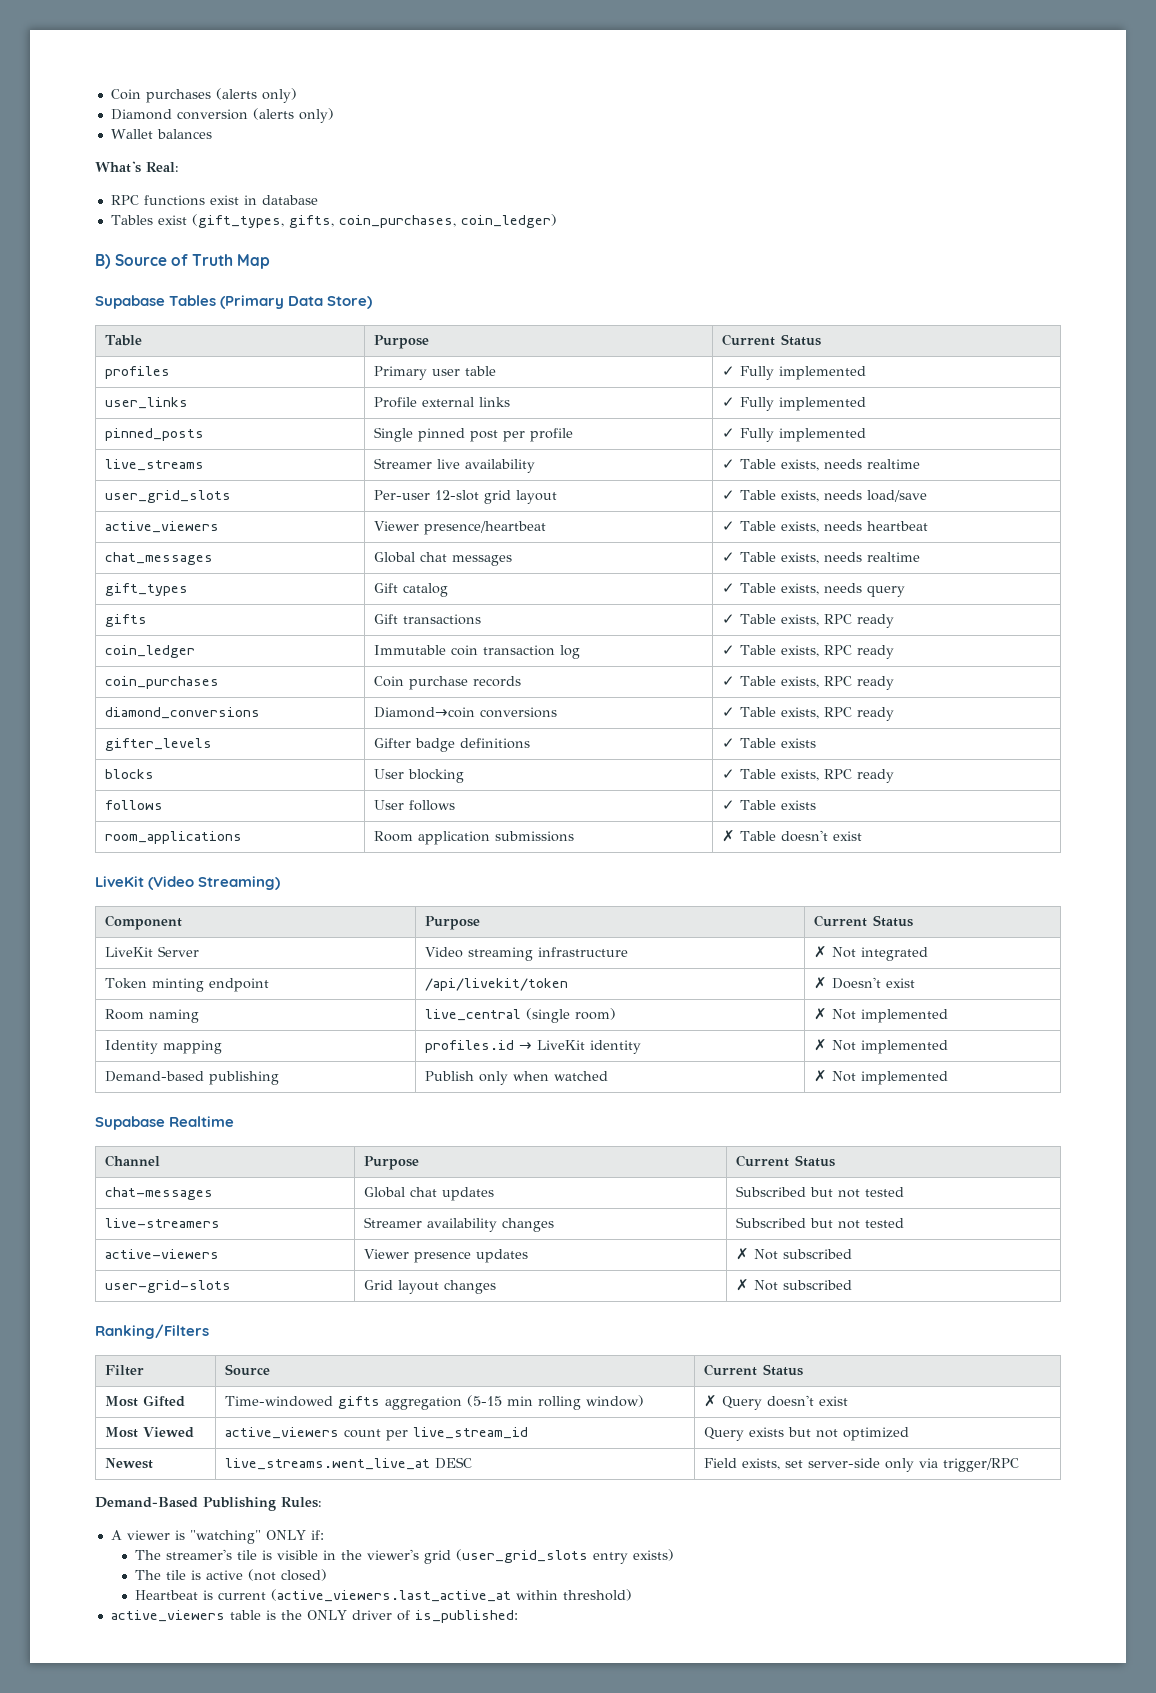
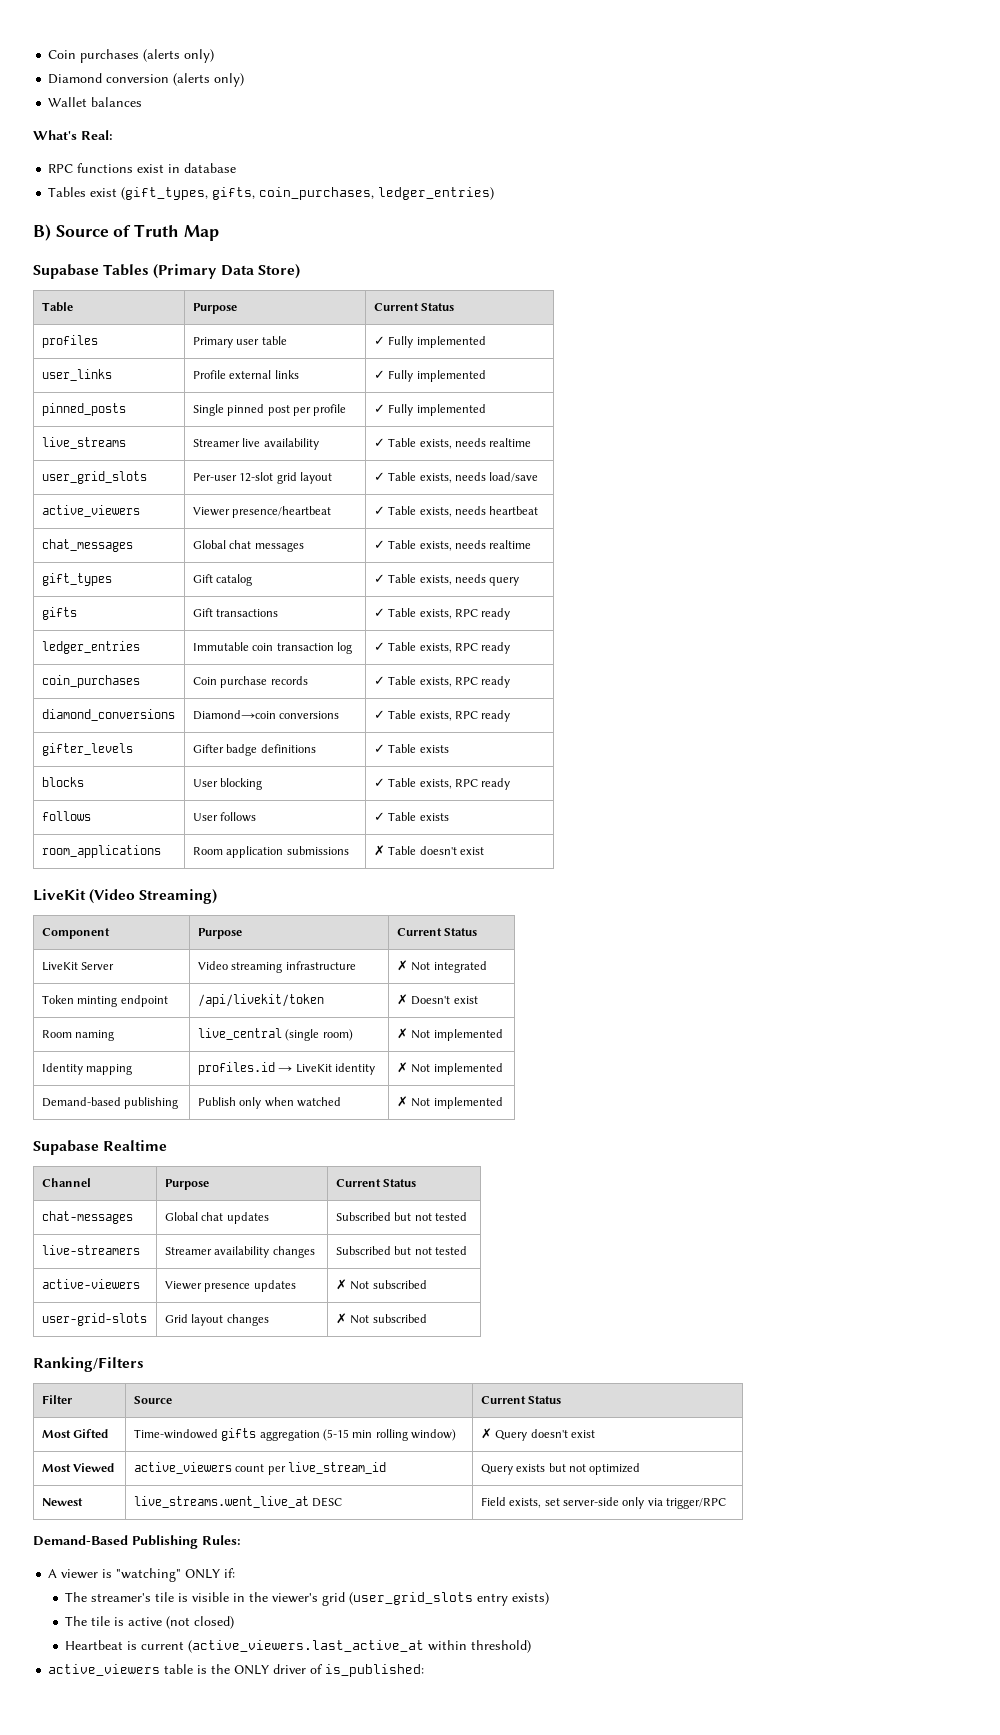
- Tables exist (gift_types, gifts, coin_purchases, coin_ledger)
+ Tables exist (gift_types, gifts, coin_purchases, ledger_entries)
- coin_ledger | Immutable coin transaction log | ✓ Table exists, RPC ready
+ ledger_entries | Immutable coin transaction log | ✓ Table exists, RPC ready

